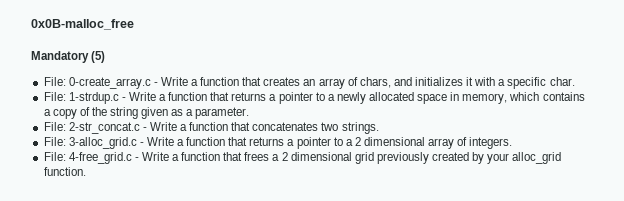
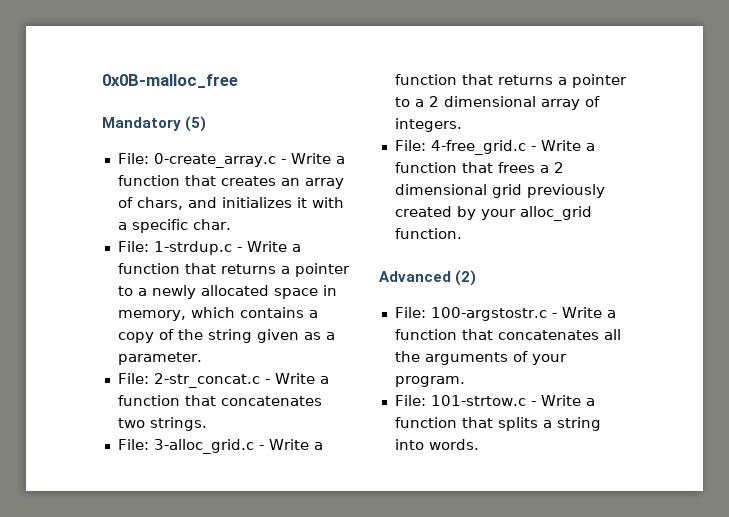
+ Advanced (2)
+ File: 100-argstostr.c - Write a function that concatenates all the arguments of your program.
+ File: 101-strtow.c - Write a function that splits a string into words.

